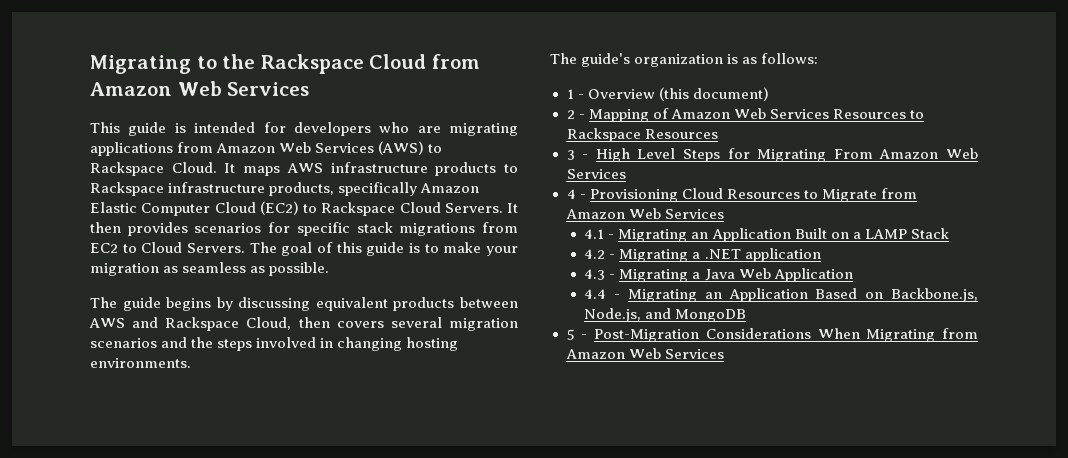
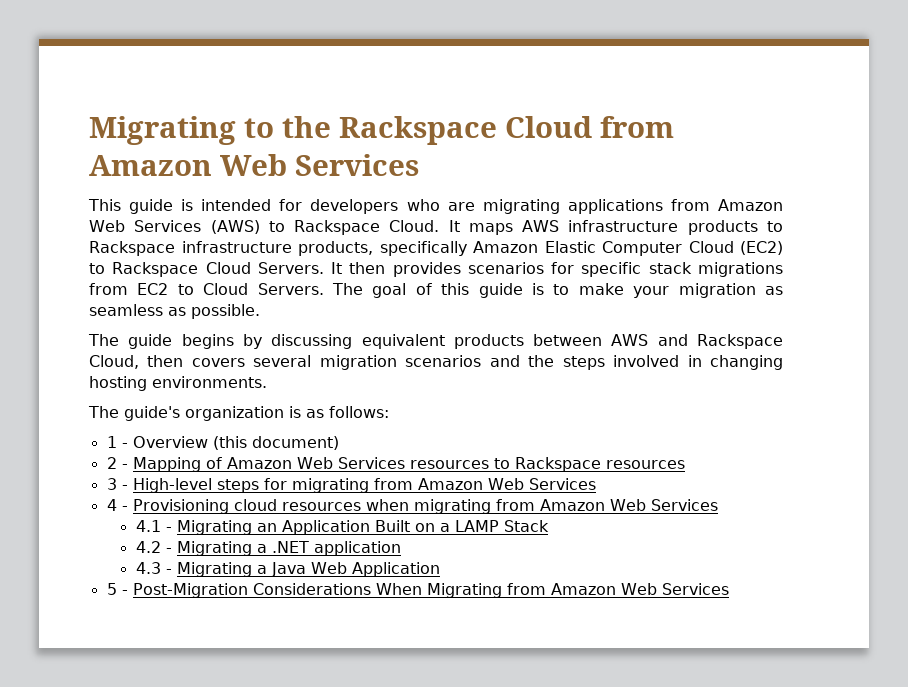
- 2 - Mapping of Amazon Web Services Resources to Rackspace Resources
+ 2 - Mapping of Amazon Web Services resources to Rackspace resources
- 3 - High Level Steps for Migrating From Amazon Web Services
+ 3 - High-level steps for migrating from Amazon Web Services
- 4 - Provisioning Cloud Resources to Migrate from Amazon Web Services
+ 4 - Provisioning cloud resources when migrating from Amazon Web Services
- 4.4 - Migrating an Application Based on Backbone.js, Node.js, and MongoDB

